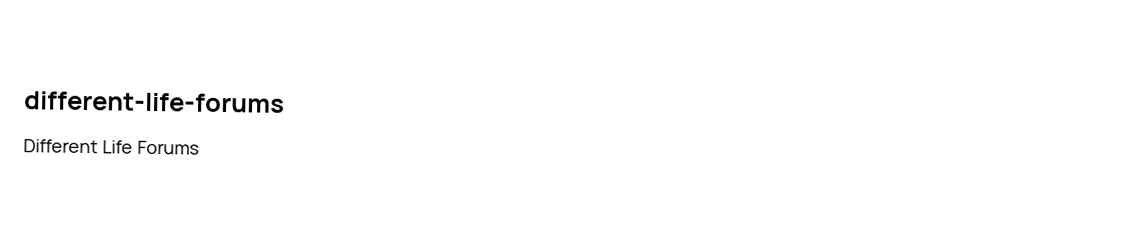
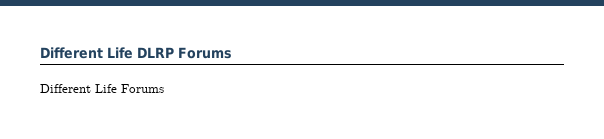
- different-life-forums
+ Different Life DLRP Forums

